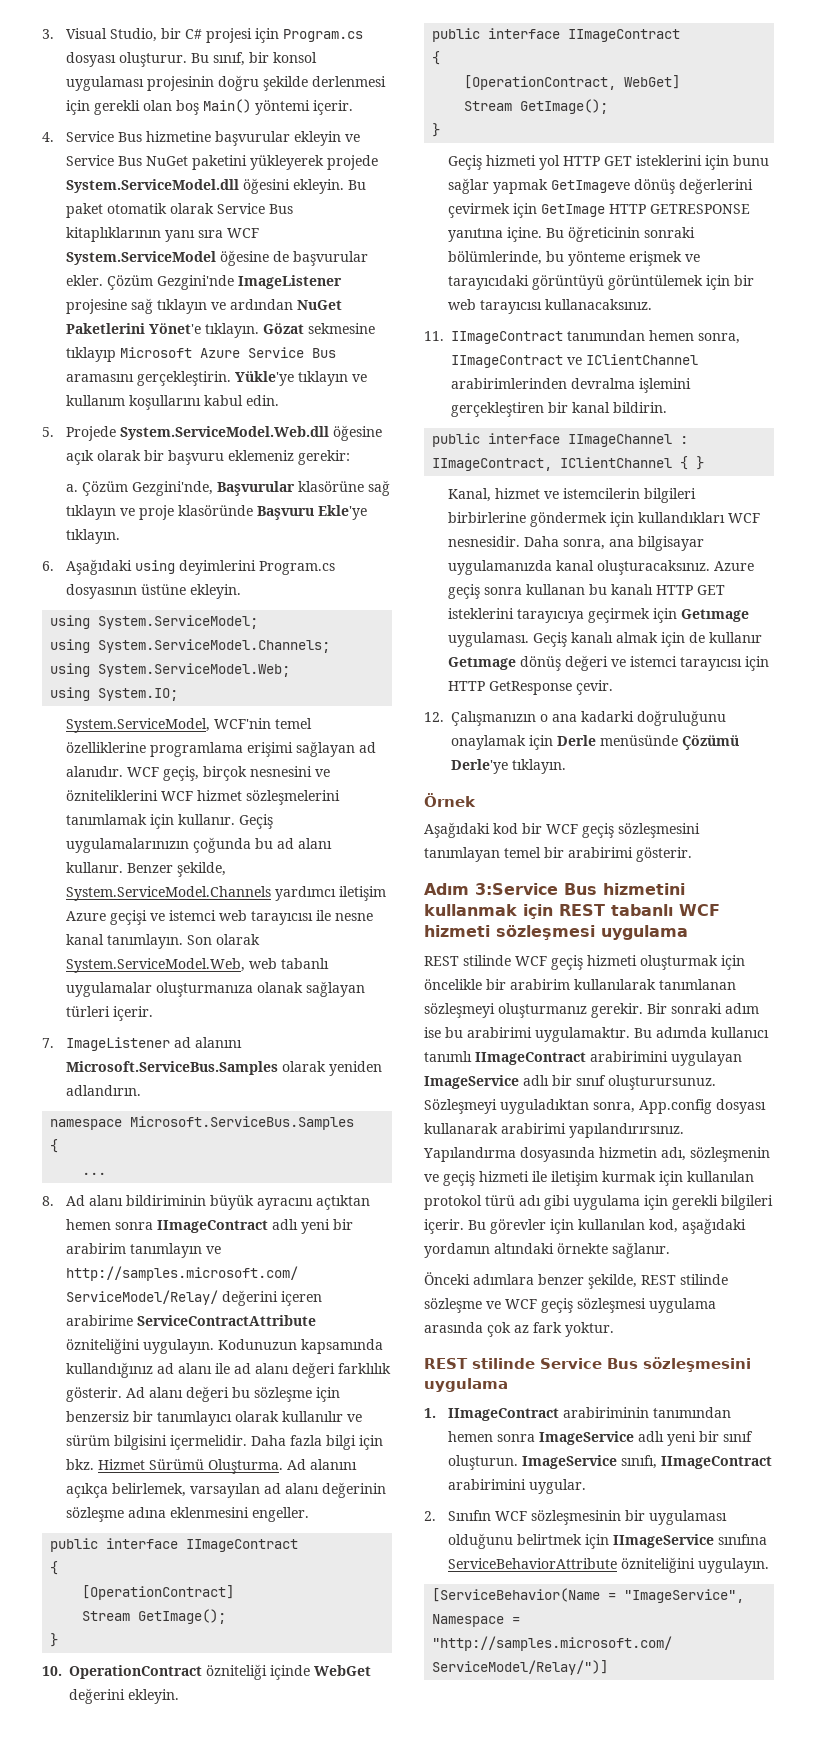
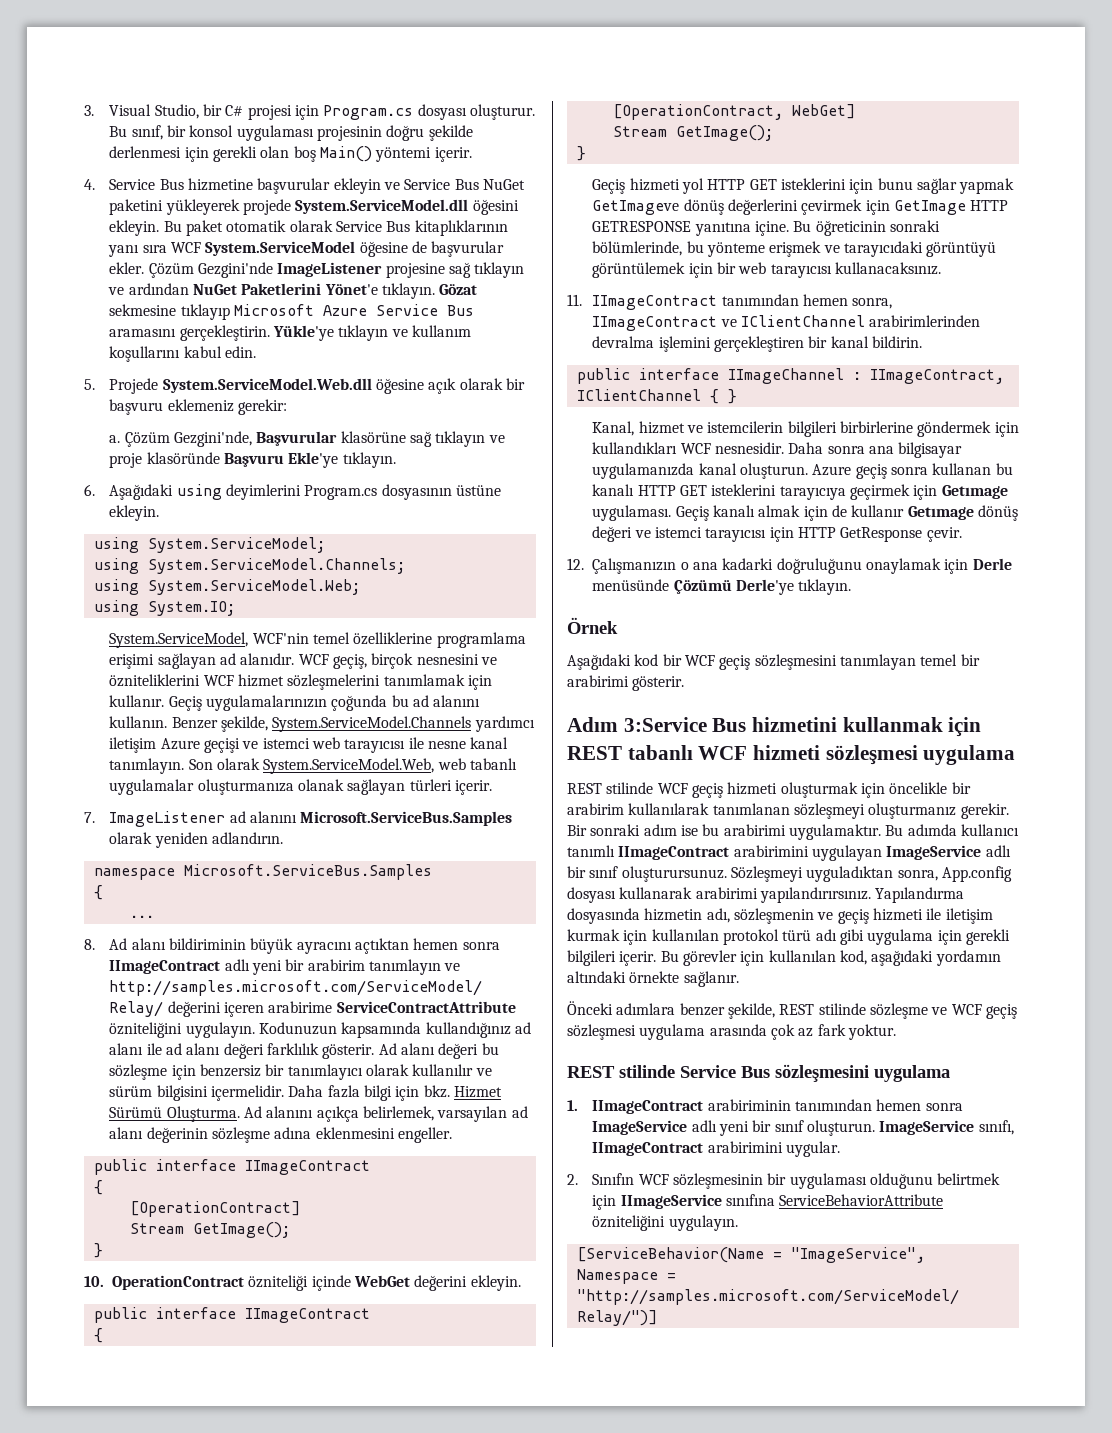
- Geçiş uygulamalarınızın çoğunda bu ad alanı kullanır.
+ Geçiş uygulamalarınızın çoğunda bu ad alanını kullanın.
- Daha sonra, ana bilgisayar uygulamanızda kanal oluşturacaksınız.
+ Daha sonra ana bilgisayar uygulamanızda kanal oluşturun.

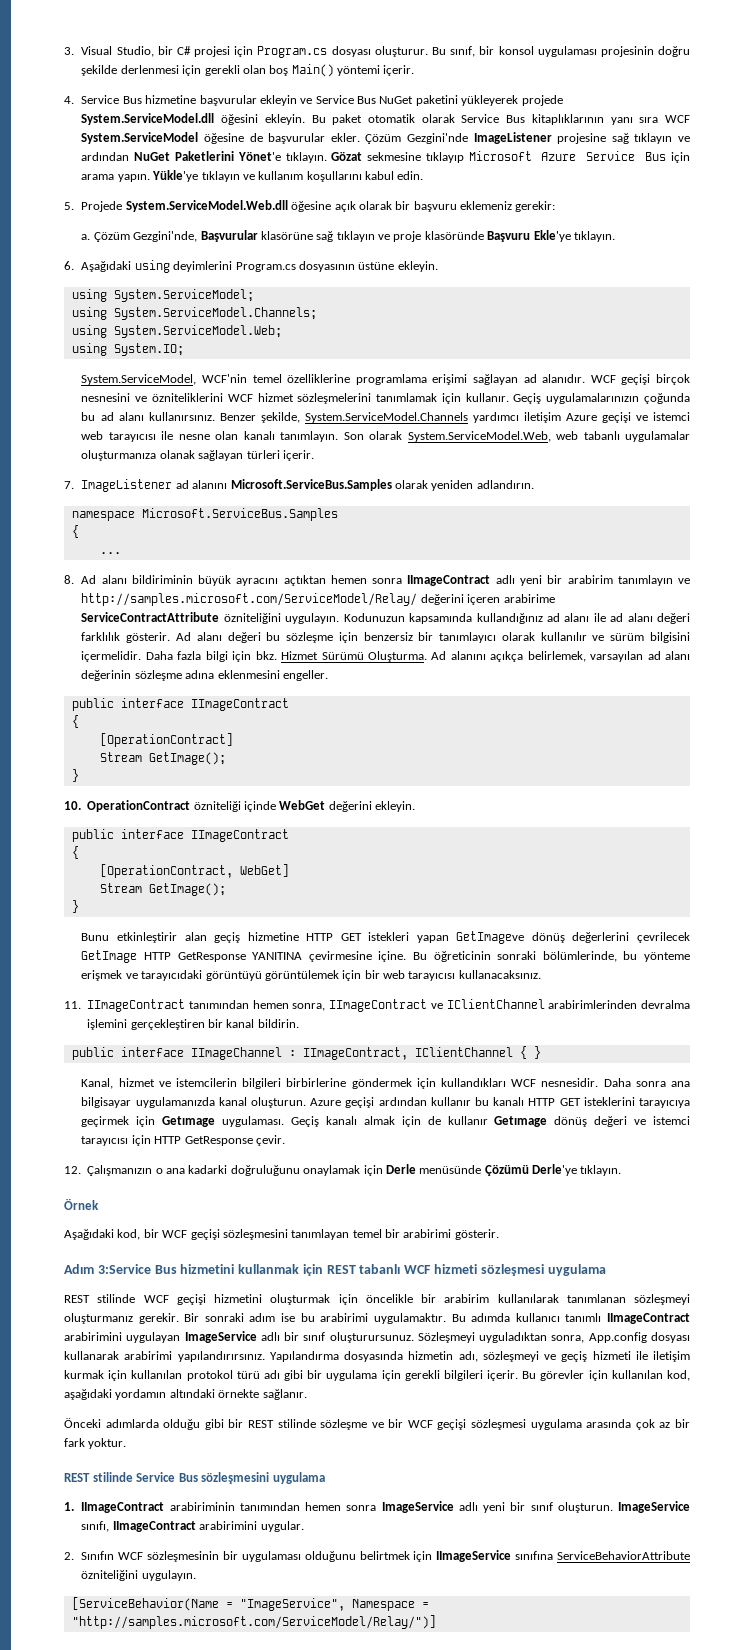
- Gözat sekmesine tıklayıp Microsoft Azure Service Bus aramasını gerçekleştirin.
+ Gözat sekmesine tıklayıp Microsoft Azure Service Bus için arama yapın.
- WCF geçiş, birçok nesnesini ve özniteliklerini WCF hizmet sözleşmelerini tanımlamak için kullanır.
+ WCF geçişi birçok nesnesini ve özniteliklerini WCF hizmet sözleşmelerini tanımlamak için kullanır.
- Geçiş uygulamalarınızın çoğunda bu ad alanını kullanın.
+ Geçiş uygulamalarınızın çoğunda bu ad alanı kullanırsınız.
- Benzer şekilde, System.ServiceModel.Channels yardımcı iletişim Azure geçişi ve istemci web tarayıcısı ile nesne kanal tanımlayın.
+ Benzer şekilde, System.ServiceModel.Channels yardımcı iletişim Azure geçişi ve istemci web tarayıcısı ile nesne olan kanalı tanımlayın.
- Geçiş hizmeti yol HTTP GET isteklerini için bunu sağlar yapmak GetImageve dönüş değerlerini çevirmek için GetImage HTTP GETRESPONSE yanıtına içine.
+ Bunu etkinleştirir alan geçiş hizmetine HTTP GET istekleri yapan GetImageve dönüş değerlerini çevrilecek GetImage HTTP GetResponse YANITINA çevirmesine içine.
- Azure geçiş sonra kullanan bu kanalı HTTP GET isteklerini tarayıcıya geçirmek için Getımage uygulaması.
+ Azure geçişi ardından kullanır bu kanalı HTTP GET isteklerini tarayıcıya geçirmek için Getımage uygulaması.
- Aşağıdaki kod bir WCF geçiş sözleşmesini tanımlayan temel bir arabirimi gösterir.
+ Aşağıdaki kod, bir WCF geçişi sözleşmesini tanımlayan temel bir arabirimi gösterir.
- REST stilinde WCF geçiş hizmeti oluşturmak için öncelikle bir arabirim kullanılarak tanımlanan sözleşmeyi oluşturmanız gerekir.
+ REST stilinde WCF geçişi hizmetini oluşturmak için öncelikle bir arabirim kullanılarak tanımlanan sözleşmeyi oluşturmanız gerekir.
- Yapılandırma dosyasında hizmetin adı, sözleşmenin ve geçiş hizmeti ile iletişim kurmak için kullanılan protokol türü adı gibi uygulama için gerekli bilgileri içerir.
+ Yapılandırma dosyasında hizmetin adı, sözleşmeyi ve geçiş hizmeti ile iletişim kurmak için kullanılan protokol türü adı gibi bir uygulama için gerekli bilgileri içerir.
- Önceki adımlara benzer şekilde, REST stilinde sözleşme ve WCF geçiş sözleşmesi uygulama arasında çok az fark yoktur.
+ Önceki adımlarda olduğu gibi bir REST stilinde sözleşme ve bir WCF geçişi sözleşmesi uygulama arasında çok az bir fark yoktur.

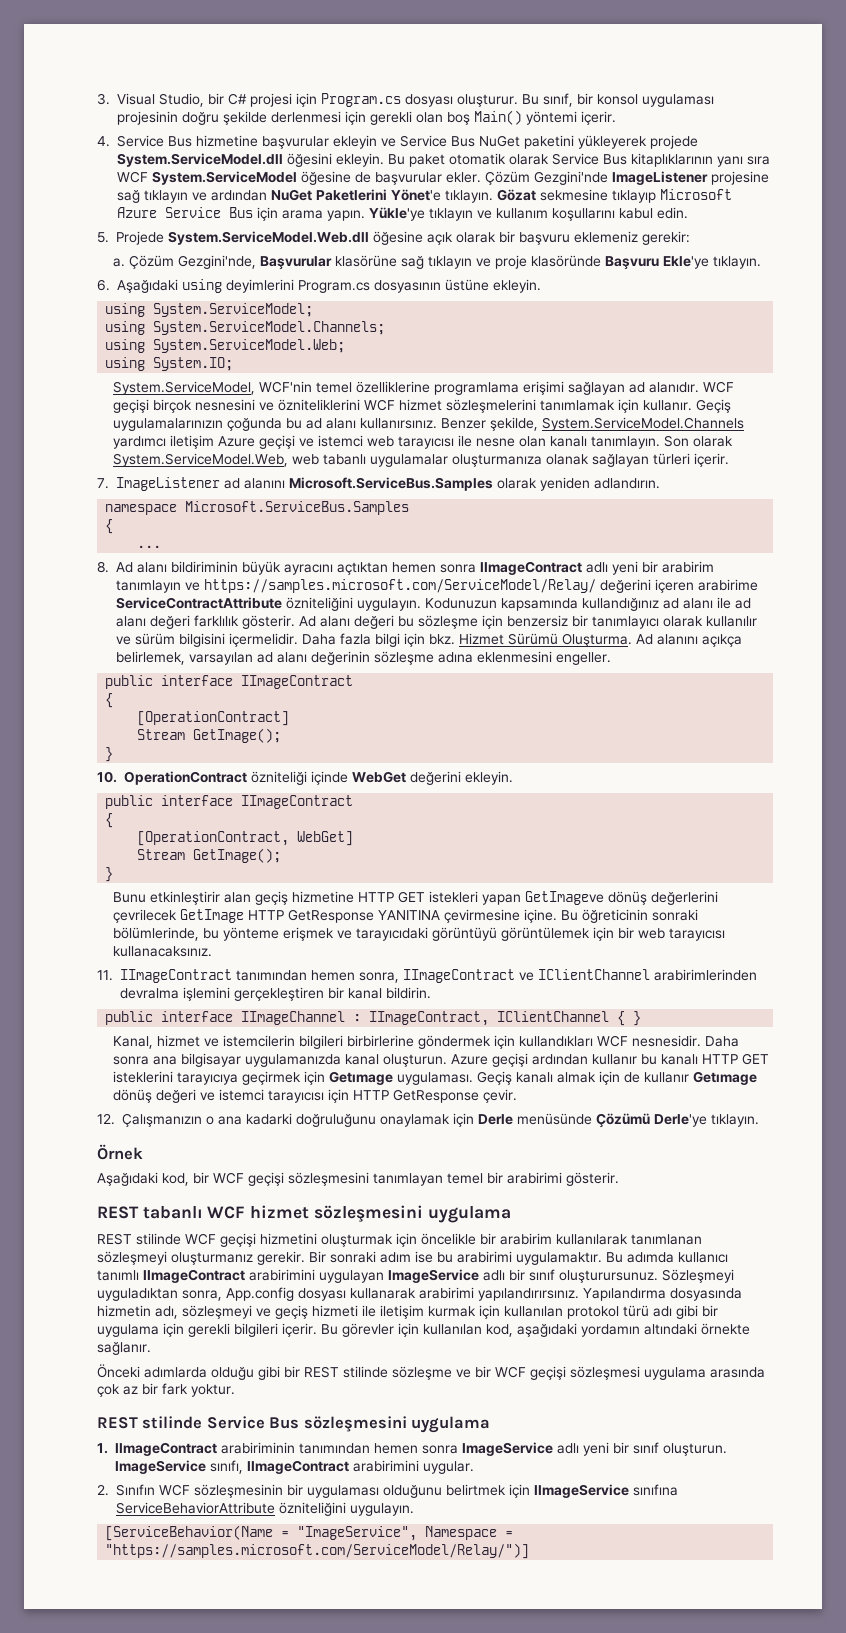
- 8. Ad alanı bildiriminin büyük ayracını açtıktan hemen sonra IImageContract adlı yeni bir arabirim tanımlayın ve http://samples.microsoft.com/ServiceModel/Relay/ değerini içeren arabirime ServiceContractAttribute özniteliğini uygulayın.
+ 8. Ad alanı bildiriminin büyük ayracını açtıktan hemen sonra IImageContract adlı yeni bir arabirim tanımlayın ve https://samples.microsoft.com/ServiceModel/Relay/ değerini içeren arabirime ServiceContractAttribute özniteliğini uygulayın.
- Adım 3:Service Bus hizmetini kullanmak için REST tabanlı WCF hizmeti sözleşmesi uygulama
+ REST tabanlı WCF hizmet sözleşmesini uygulama
- [ServiceBehavior(Name = "ImageService", Namespace = "http://samples.microsoft.com/ServiceModel/Relay/")]
+ [ServiceBehavior(Name = "ImageService", Namespace = "https://samples.microsoft.com/ServiceModel/Relay/")]

